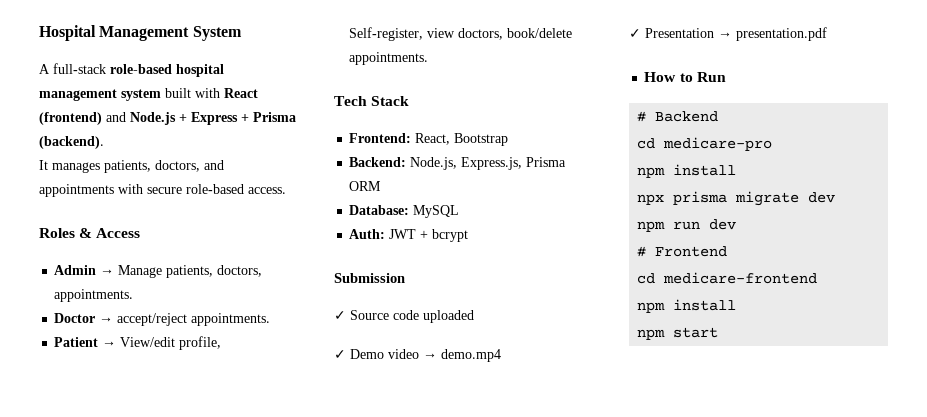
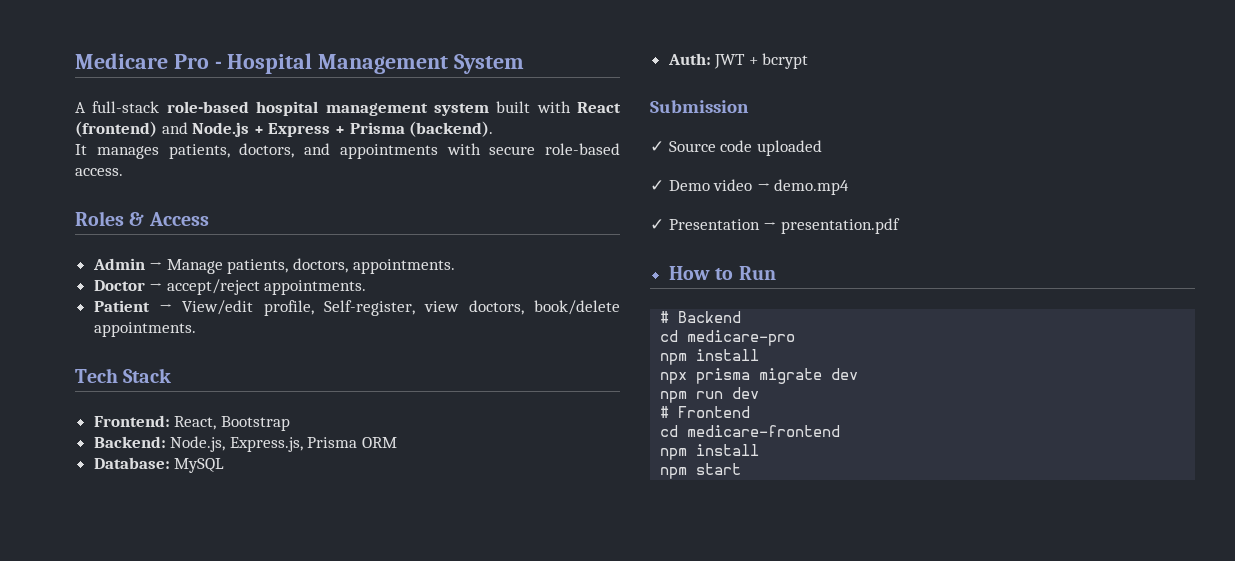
- Hospital Management System
+ Medicare Pro - Hospital Management System

